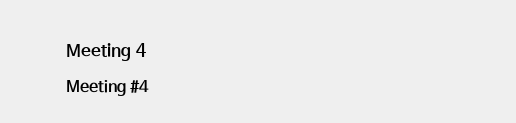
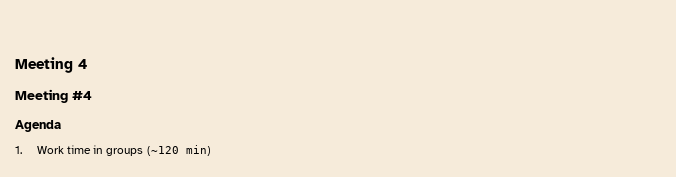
+ Agenda
+ 1. Work time in groups (~120 min)

